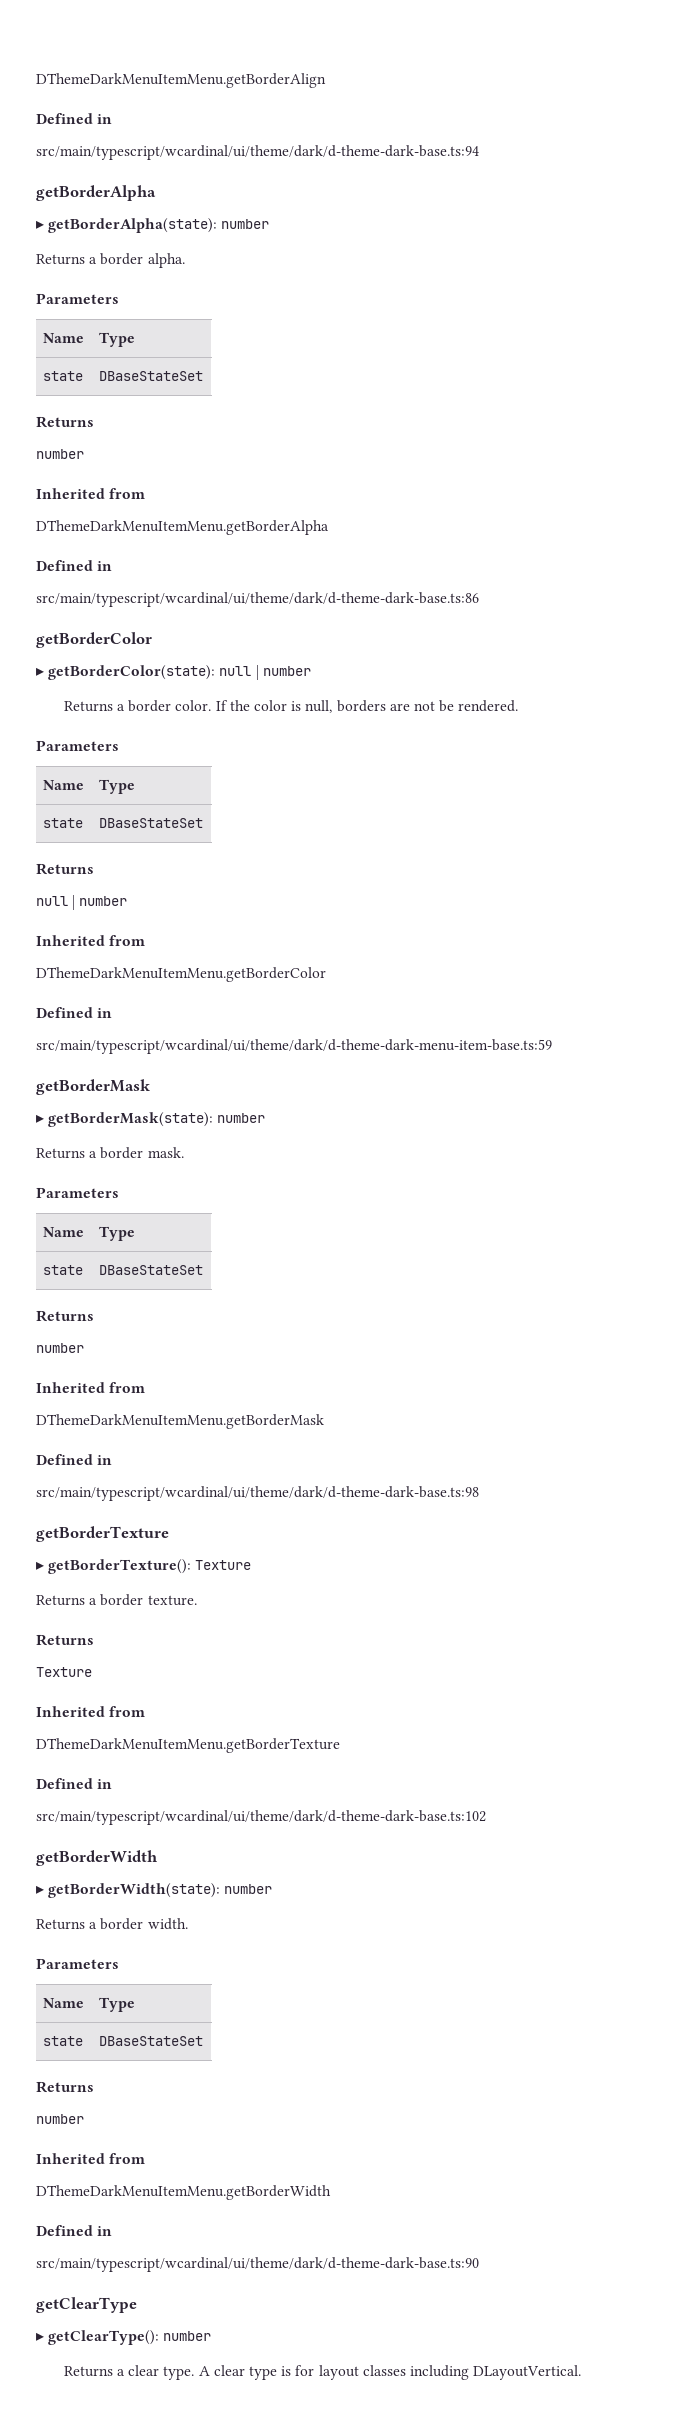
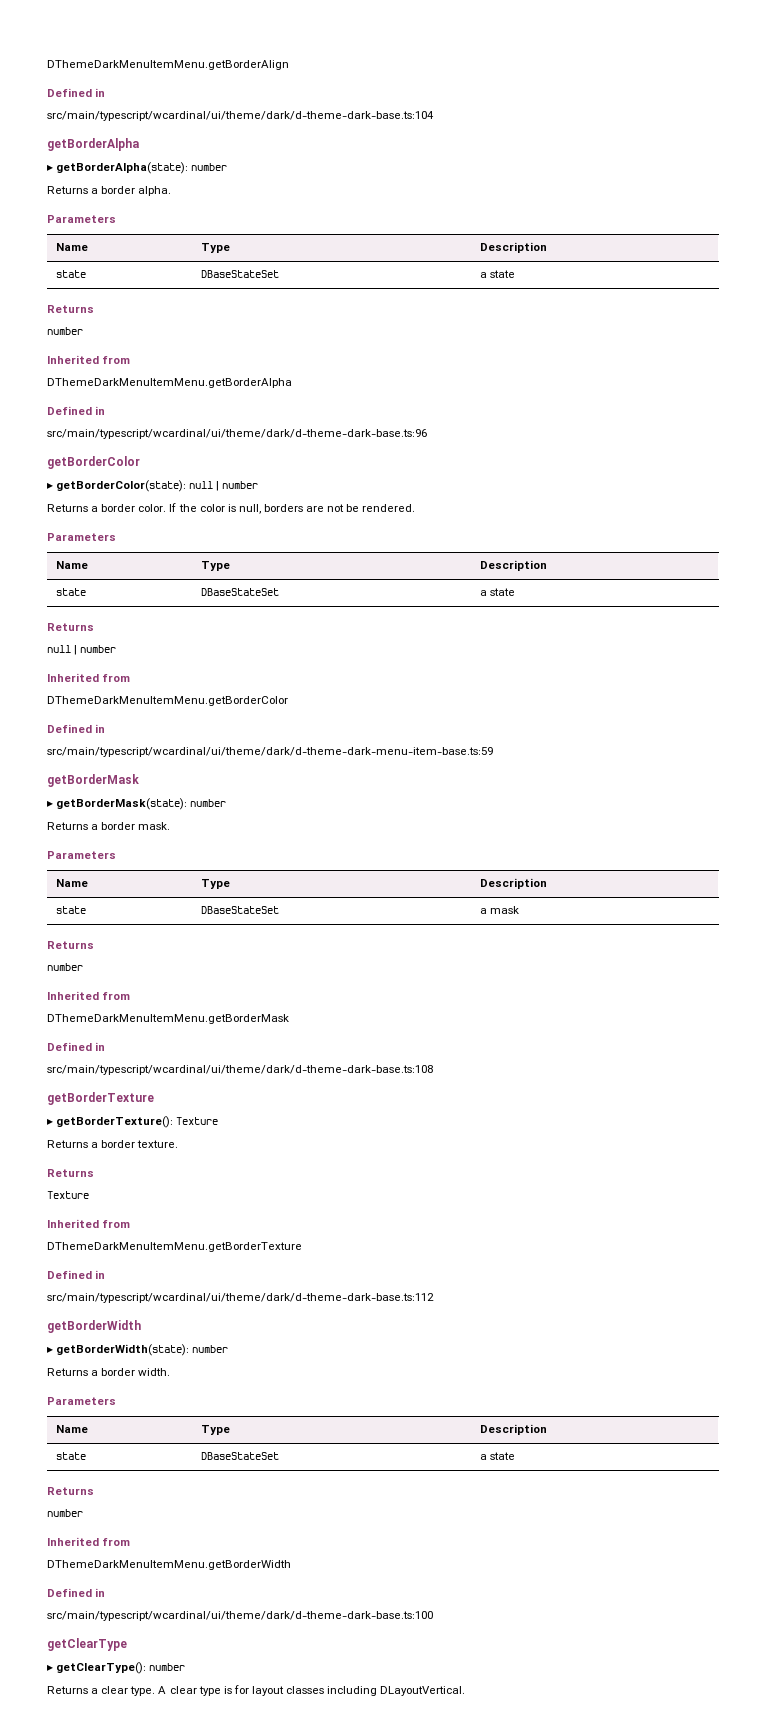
- src/main/typescript/wcardinal/ui/theme/dark/d-theme-dark-base.ts:94
+ src/main/typescript/wcardinal/ui/theme/dark/d-theme-dark-base.ts:104
  Returns a border alpha.
  Parameters
- Name | Type
- state | DBaseStateSet
+ Name | Type | Description
+ state | DBaseStateSet | a state
- src/main/typescript/wcardinal/ui/theme/dark/d-theme-dark-base.ts:86
+ src/main/typescript/wcardinal/ui/theme/dark/d-theme-dark-base.ts:96
  If the color is null, borders are not be rendered.
  Parameters
- Name | Type
- state | DBaseStateSet
+ Name | Type | Description
+ state | DBaseStateSet | a state
  Returns a border mask.
  Parameters
- Name | Type
- state | DBaseStateSet
+ Name | Type | Description
+ state | DBaseStateSet | a mask
- src/main/typescript/wcardinal/ui/theme/dark/d-theme-dark-base.ts:98
+ src/main/typescript/wcardinal/ui/theme/dark/d-theme-dark-base.ts:108
- src/main/typescript/wcardinal/ui/theme/dark/d-theme-dark-base.ts:102
+ src/main/typescript/wcardinal/ui/theme/dark/d-theme-dark-base.ts:112
  Returns a border width.
  Parameters
- Name | Type
- state | DBaseStateSet
+ Name | Type | Description
+ state | DBaseStateSet | a state
- src/main/typescript/wcardinal/ui/theme/dark/d-theme-dark-base.ts:90
+ src/main/typescript/wcardinal/ui/theme/dark/d-theme-dark-base.ts:100

